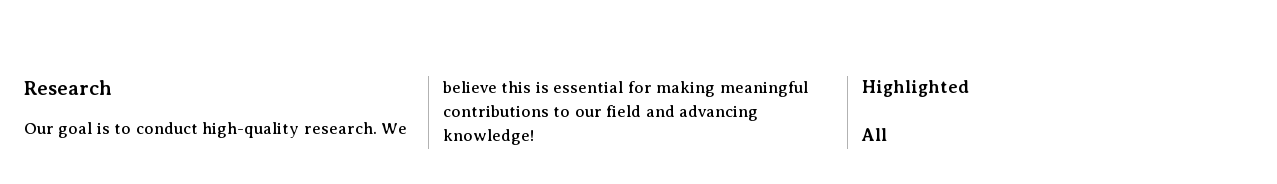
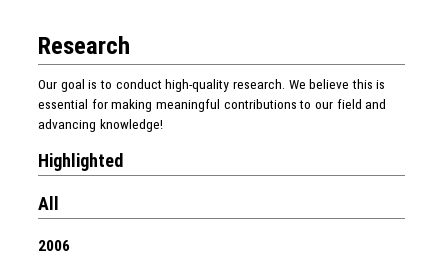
+ 2006

